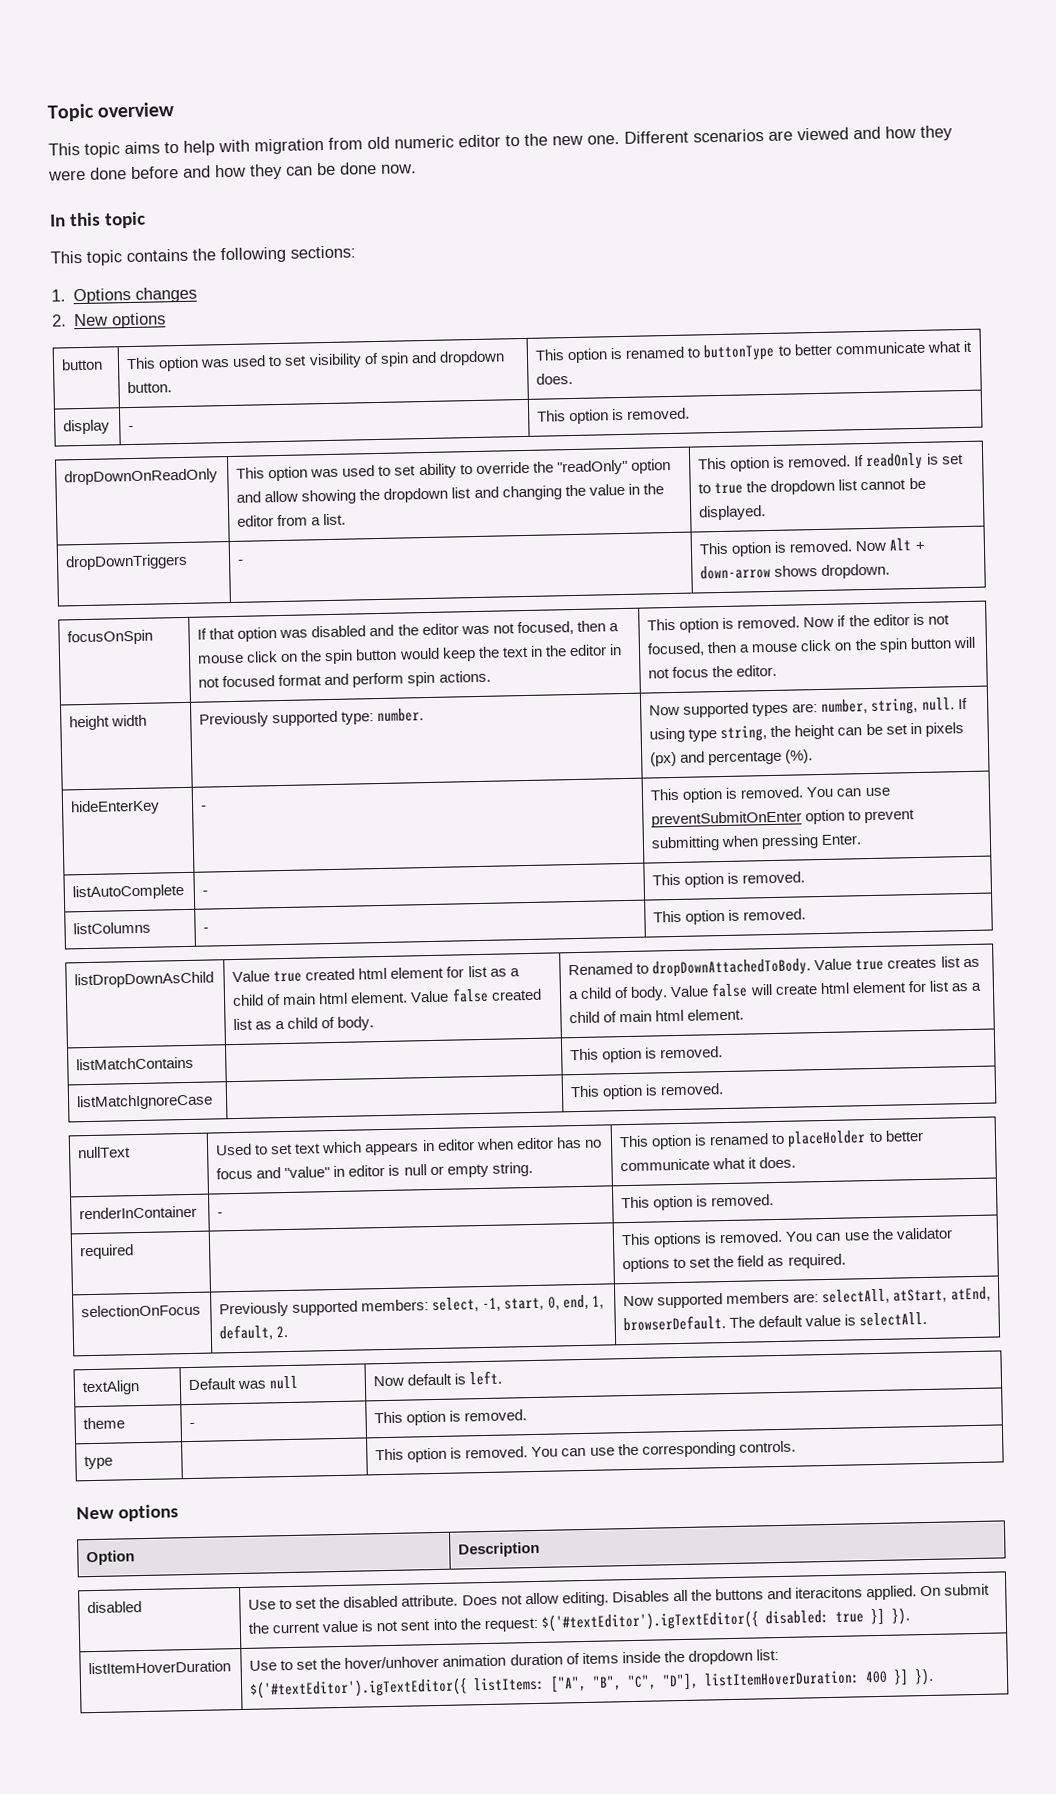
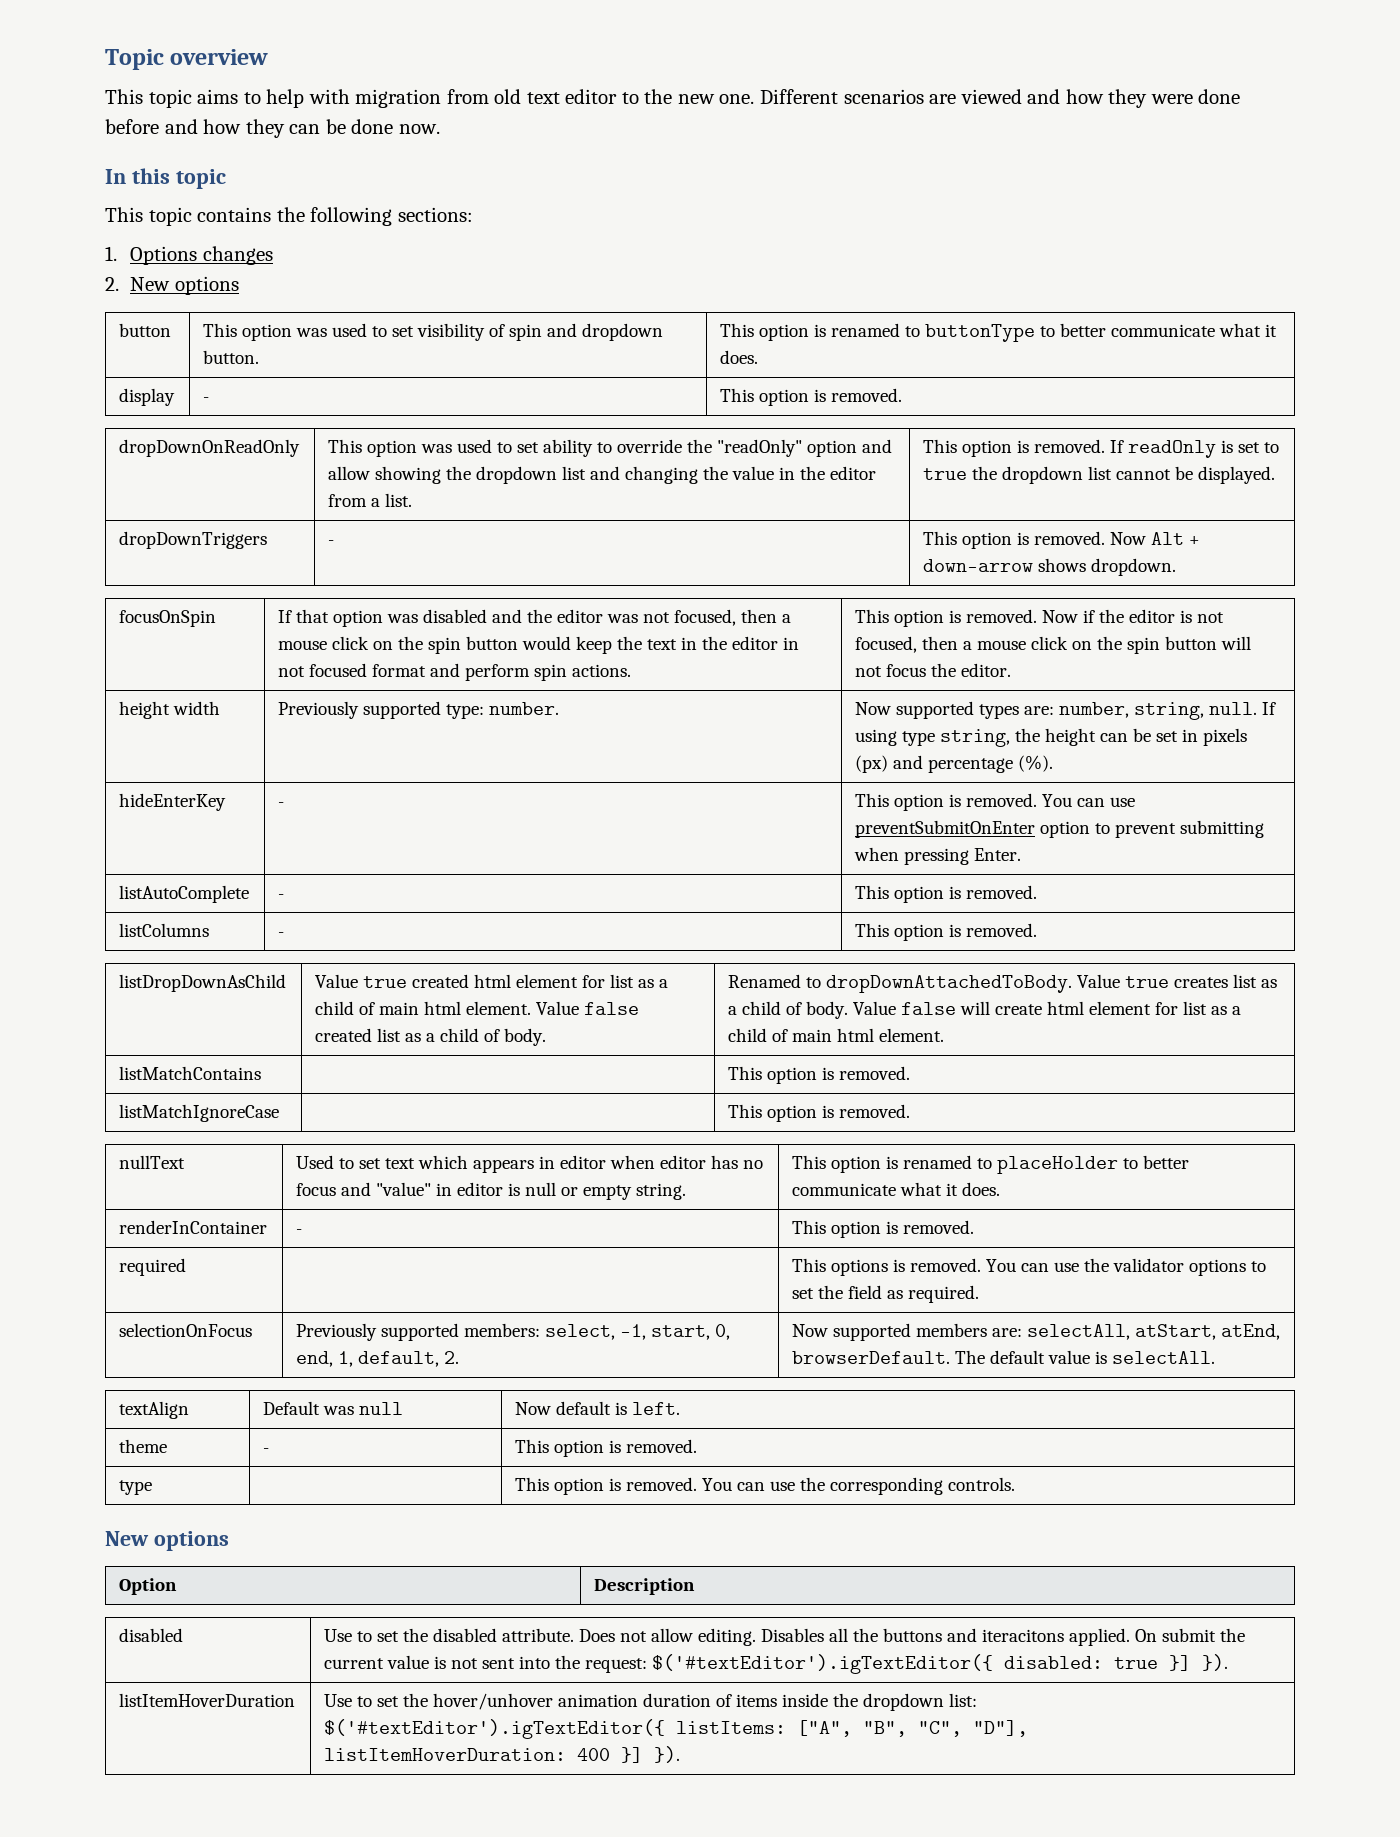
- This topic aims to help with migration from old numeric editor to the new one.
+ This topic aims to help with migration from old text editor to the new one.

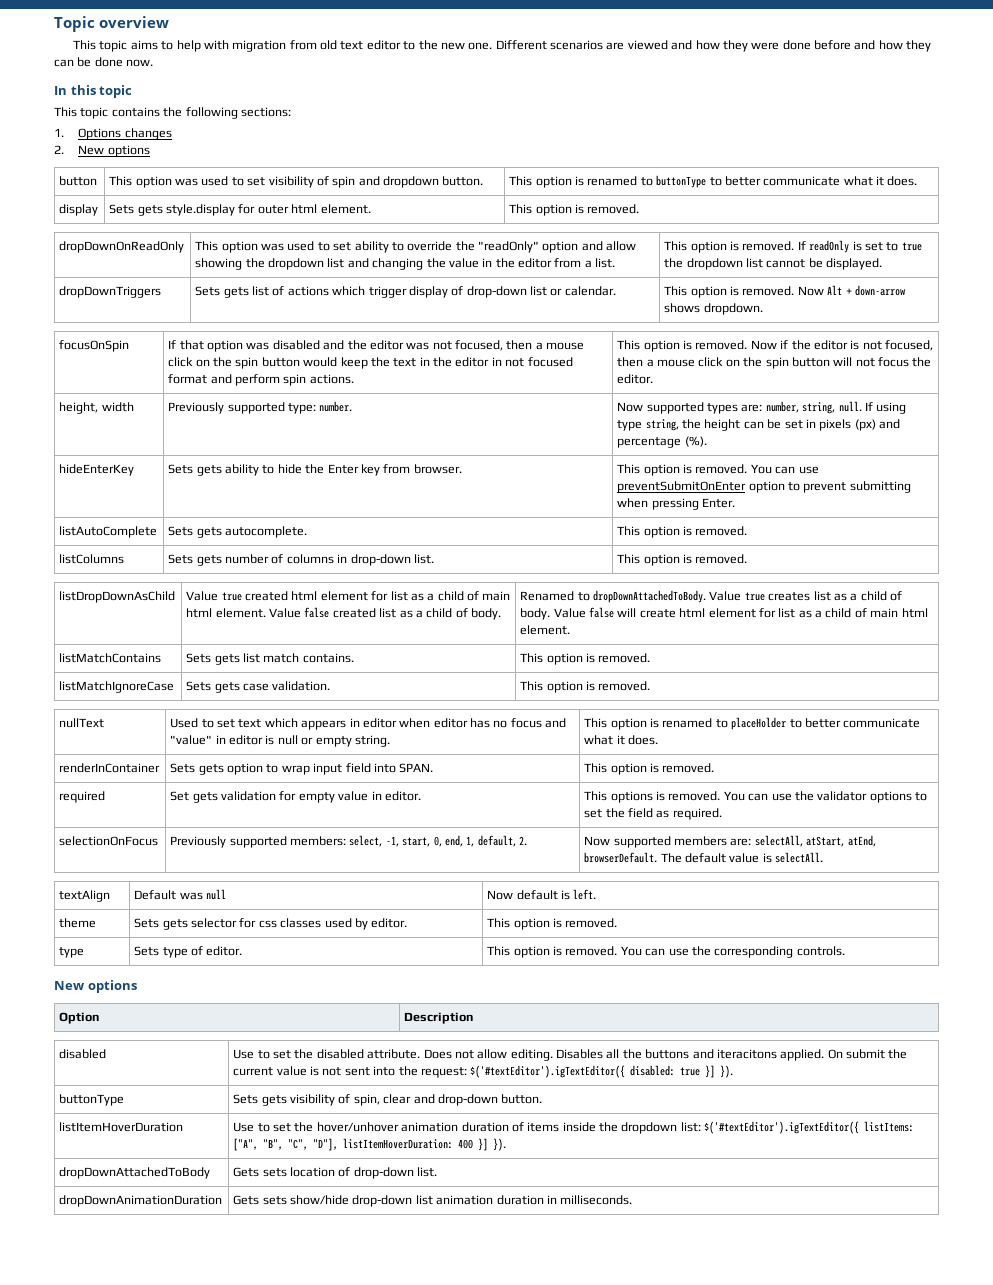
- display | - | This option is removed.
+ display | Sets gets style.display for outer html element. | This option is removed.
- dropDownTriggers | - | This option is removed. Now Alt + down-arrow shows dropdown.
+ dropDownTriggers | Sets gets list of actions which trigger display of drop-down list or calendar. | This option is removed. Now Alt + down-arrow shows dropdown.
- height width | Previously supported type: number. | Now supported types are: number, string, null. If using type string, the height can be set in pixels (px) and percentage (%).
+ height, width | Previously supported type: number. | Now supported types are: number, string, null. If using type string, the height can be set in pixels (px) and percentage (%).
- hideEnterKey | - | This option is removed. You can use preventSubmitOnEnter option to prevent submitting when pressing Enter.
+ hideEnterKey | Sets gets ability to hide the Enter key from browser. | This option is removed. You can use preventSubmitOnEnter option to prevent submitting when pressing Enter.
- listAutoComplete | - | This option is removed.
+ listAutoComplete | Sets gets autocomplete. | This option is removed.
- listColumns | - | This option is removed.
+ listColumns | Sets gets number of columns in drop-down list. | This option is removed.
- listMatchContains | | This option is removed.
+ listMatchContains | Sets gets list match contains. | This option is removed.
- listMatchIgnoreCase | | This option is removed.
+ listMatchIgnoreCase | Sets gets case validation. | This option is removed.
- renderInContainer | - | This option is removed.
+ renderInContainer | Sets gets option to wrap input field into SPAN. | This option is removed.
- required | | This options is removed. You can use the validator options to set the field as required.
+ required | Set gets validation for empty value in editor. | This options is removed. You can use the validator options to set the field as required.
- theme | - | This option is removed.
+ theme | Sets gets selector for css classes used by editor. | This option is removed.
- type | | This option is removed. You can use the corresponding controls.
+ type | Sets type of editor. | This option is removed. You can use the corresponding controls.
+ buttonType | Sets gets visibility of spin, clear and drop-down button.
+ dropDownAttachedToBody | Gets sets location of drop-down list.
+ dropDownAnimationDuration | Gets sets show/hide drop-down list animation duration in milliseconds.

